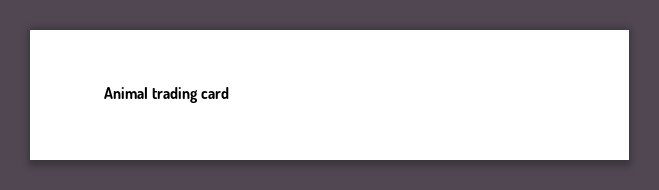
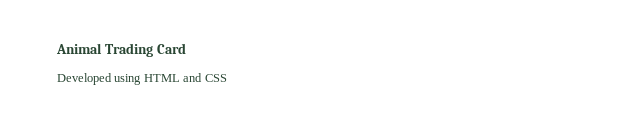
- Animal trading card
+ Animal Trading Card
+ Developed using HTML and CSS

